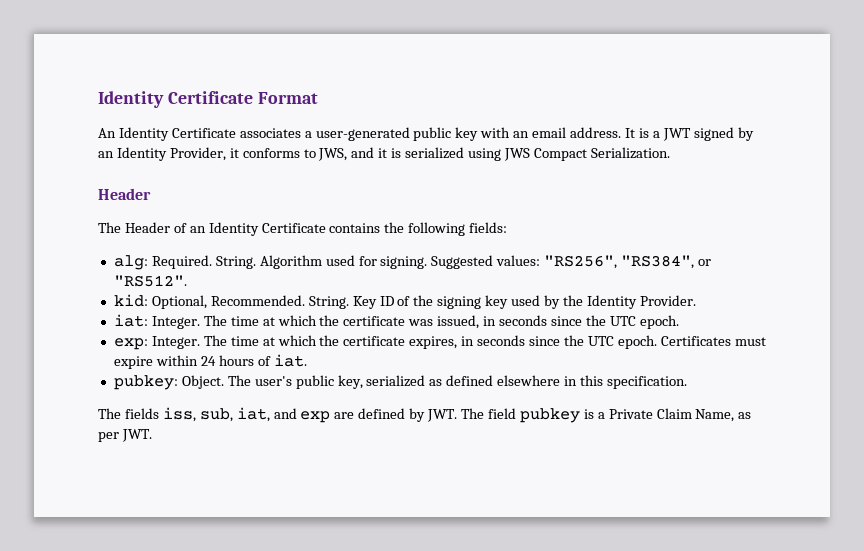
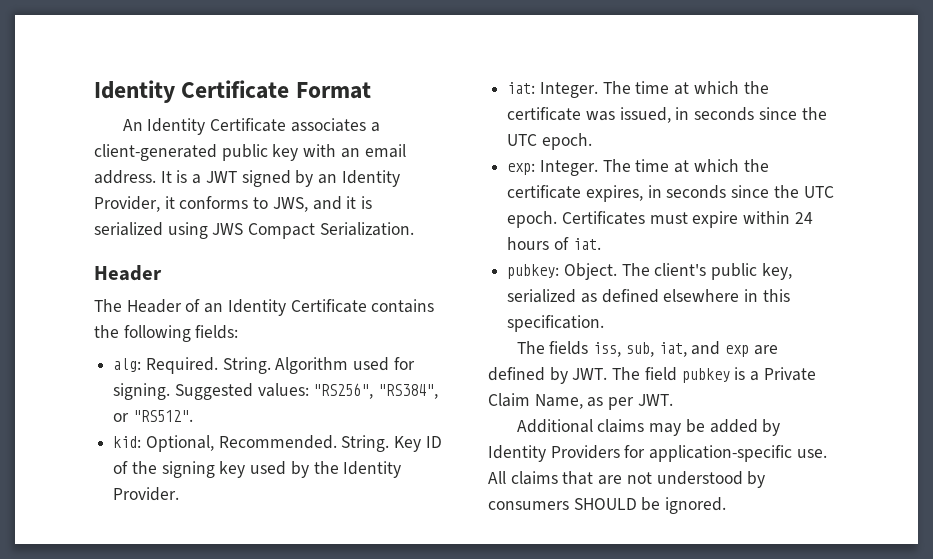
- An Identity Certificate associates a user-generated public key with an email address.
+ An Identity Certificate associates a client-generated public key with an email address.
- The user's public key, serialized as defined elsewhere in this specification.
+ The client's public key, serialized as defined elsewhere in this specification.
+ Additional claims may be added by Identity Providers for application-specific use. All claims that are not understood by consumers SHOULD be ignored.

